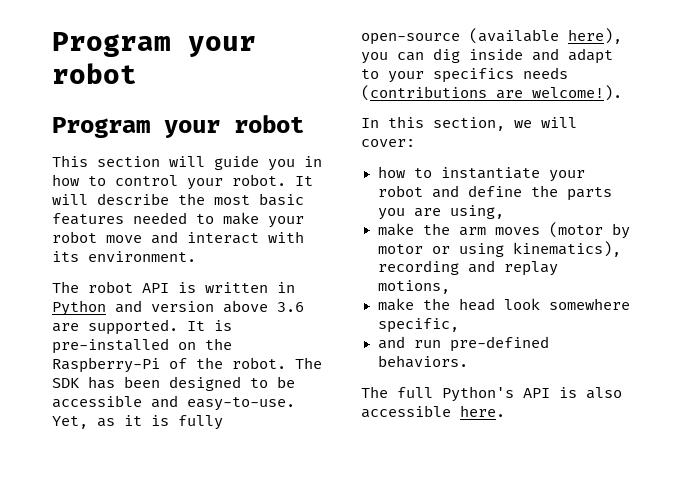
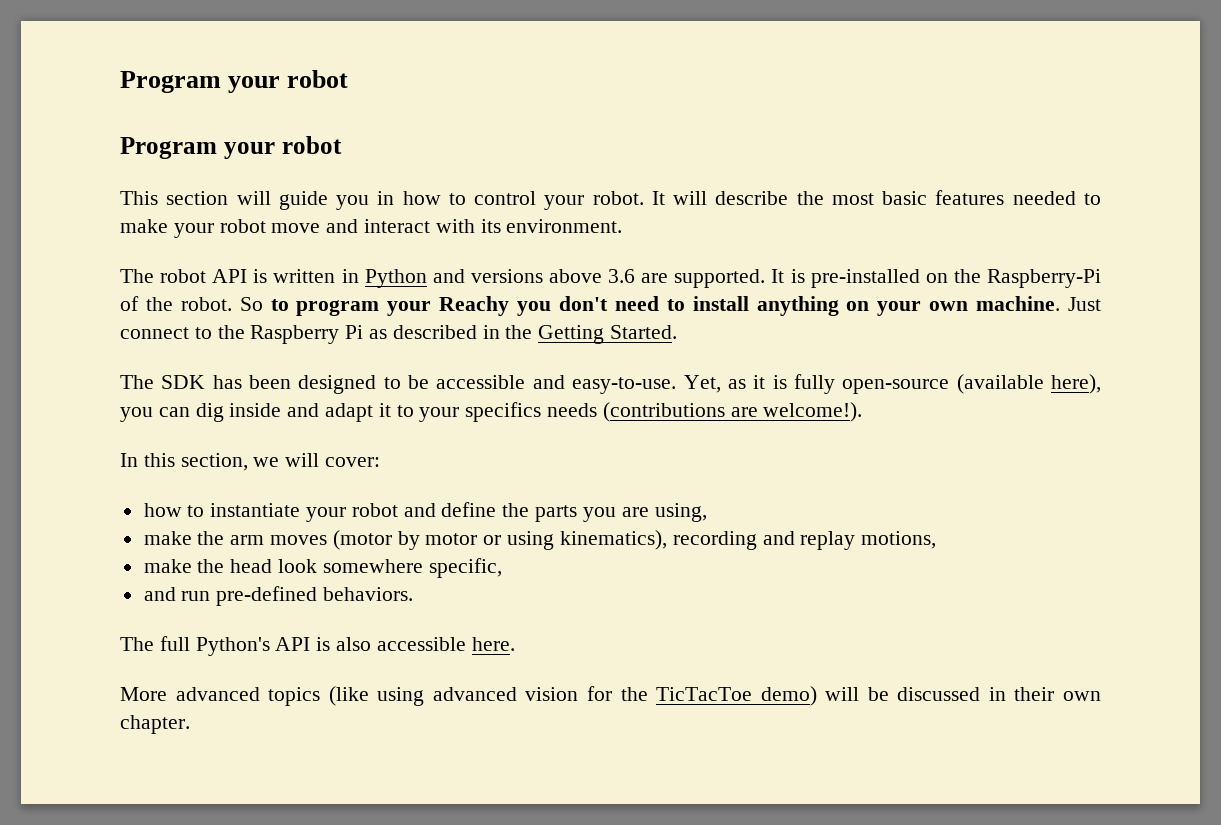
- The robot API is written in Python and version above 3.6 are supported.
+ The robot API is written in Python and versions above 3.6 are supported.
- It is pre-installed on the Raspberry-Pi of the robot. The SDK has been designed to be accessible and easy-to-use.
+ It is pre-installed on the Raspberry-Pi of the robot. So to program your Reachy you don't need to install anything on your own machine. Just connect to the Raspberry Pi as described in the Getting Started.
+ The SDK has been designed to be accessible and easy-to-use.
- Yet, as it is fully open-source (available here), you can dig inside and adapt to your specifics needs (contributions are welcome!).
+ Yet, as it is fully open-source (available here), you can dig inside and adapt it to your specifics needs (contributions are welcome!).
+ More advanced topics (like using advanced vision for the TicTacToe demo) will be discussed in their own chapter.

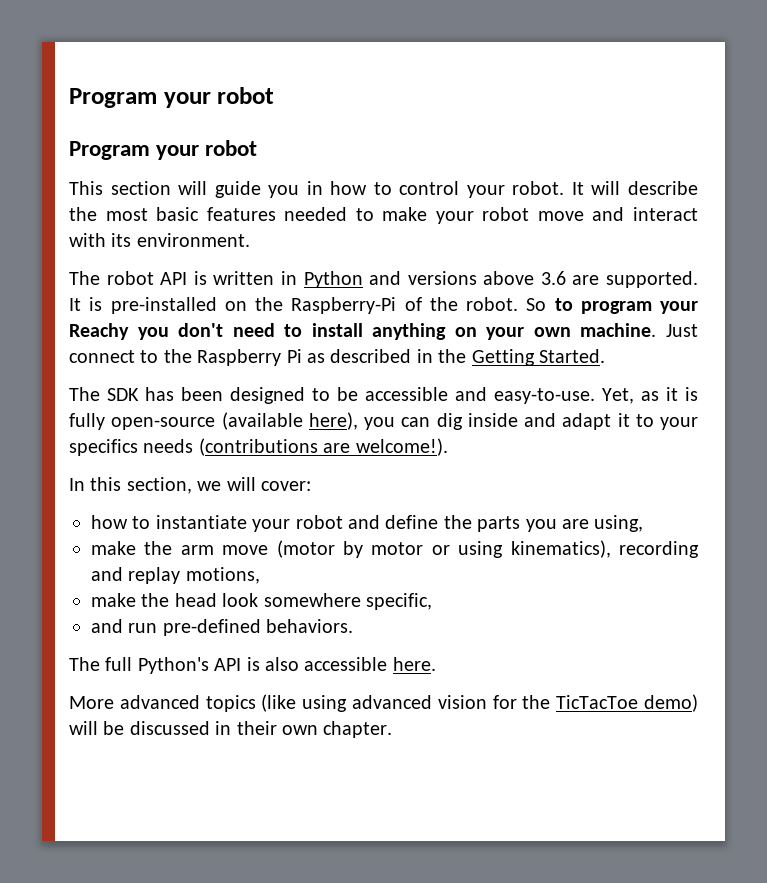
- make the arm moves (motor by motor or using kinematics), recording and replay motions,
+ make the arm move (motor by motor or using kinematics), recording and replay motions,

